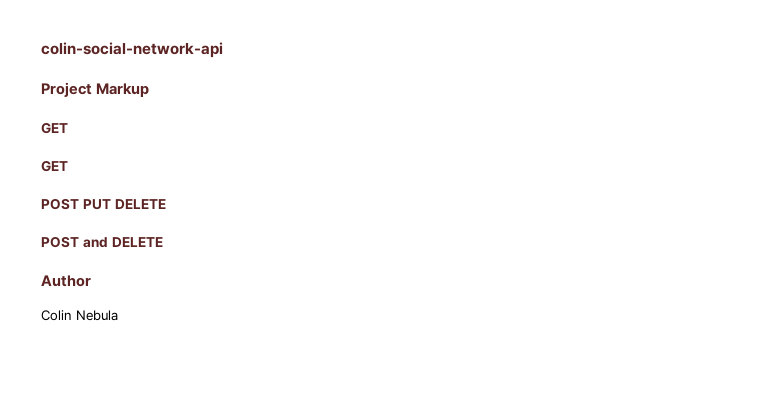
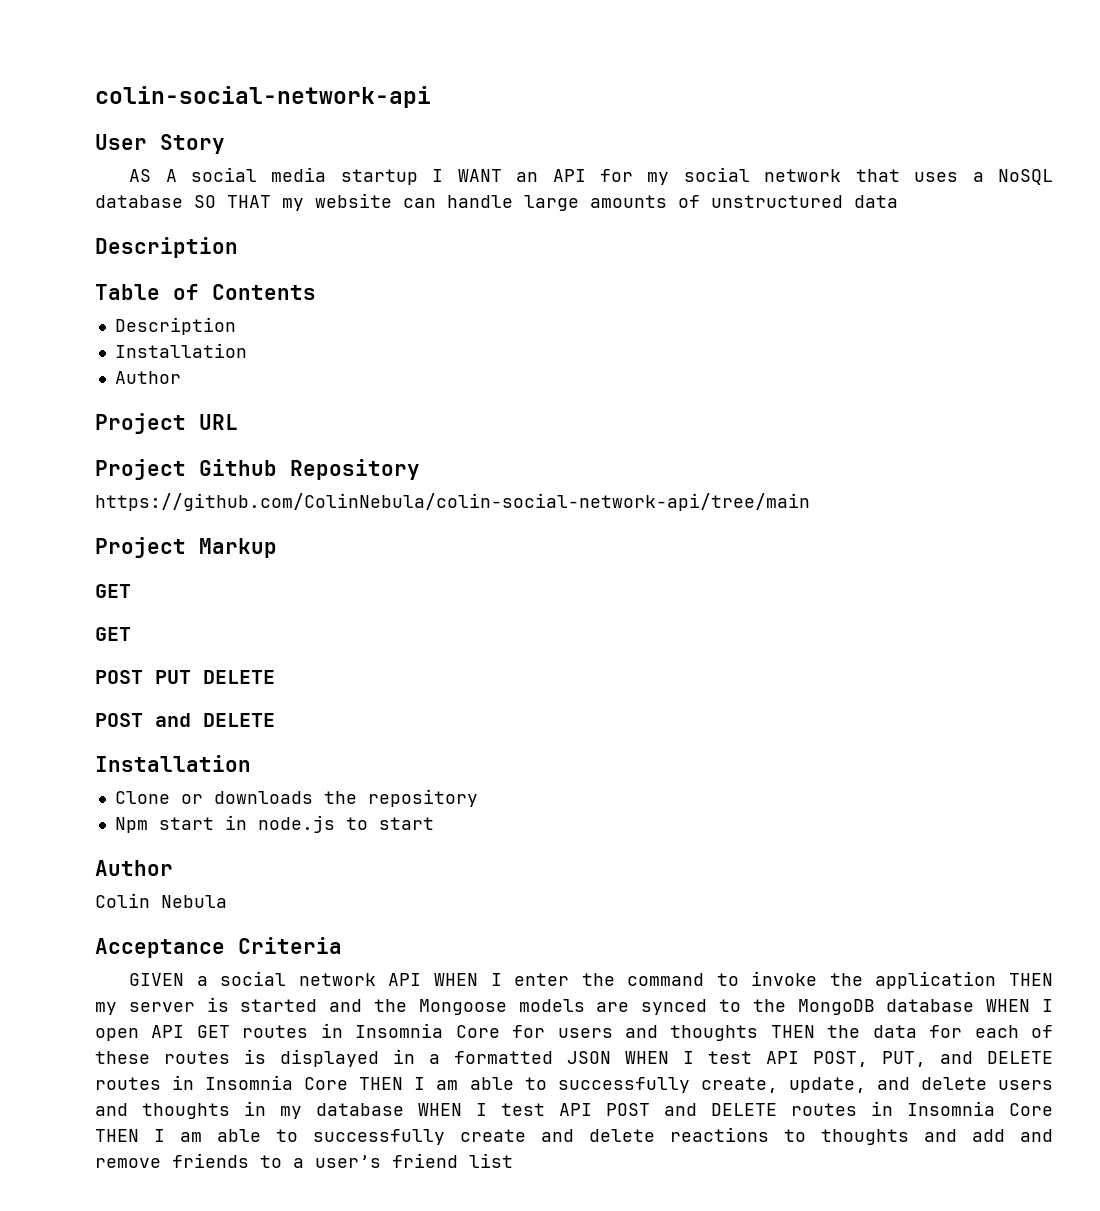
+ User Story
+ AS A social media startup I WANT an API for my social network that uses a NoSQL database SO THAT my website can handle large amounts of unstructured data
+ Description
+ Table of Contents
+ Description
+ Installation
+ Author
+ Project URL
+ Project Github Repository
+ https://github.com/ColinNebula/colin-social-network-api/tree/main
  POST PUT DELETE
  POST and DELETE
+ Installation
+ Clone or downloads the repository
+ Npm start in node.js to start
  Author
  Colin Nebula
+ Acceptance Criteria
+ GIVEN a social network API WHEN I enter the command to invoke the application THEN my server is started and the Mongoose models are synced to the MongoDB database WHEN I open API GET routes in Insomnia Core for users and thoughts THEN the data for each of these routes is displayed in a formatted JSON WHEN I test API POST, PUT, and DELETE routes in Insomnia Core THEN I am able to successfully create, update, and delete users and thoughts in my database WHEN I test API POST and DELETE routes in Insomnia Core THEN I am able to successfully create and delete reactions to thoughts and add and remove friends to a user’s friend list

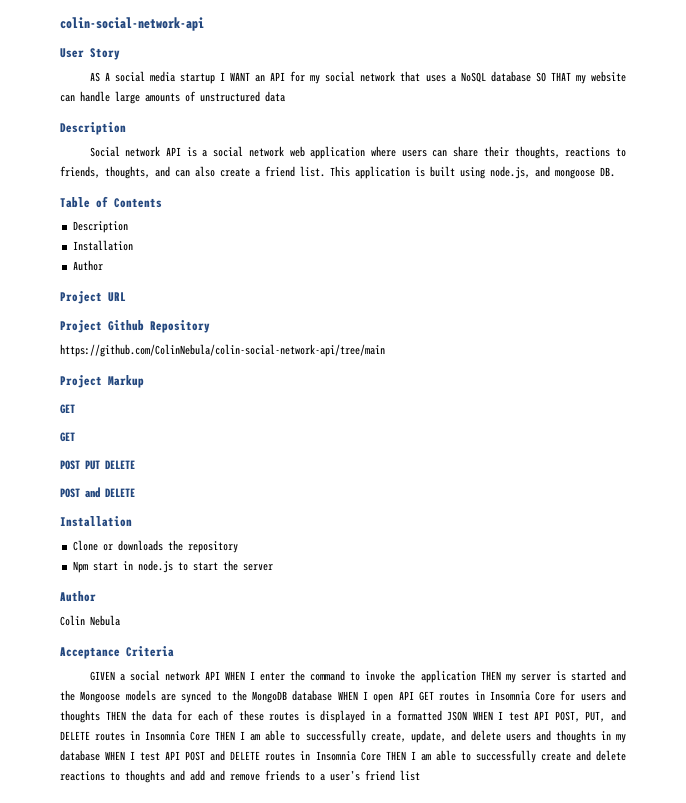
+ Social network API is a social network web application where users can share their thoughts, reactions to friends, thoughts, and can also create a friend list. This application is built using node.js, and mongoose DB.
- Npm start in node.js to start
+ Npm start in node.js to start the server

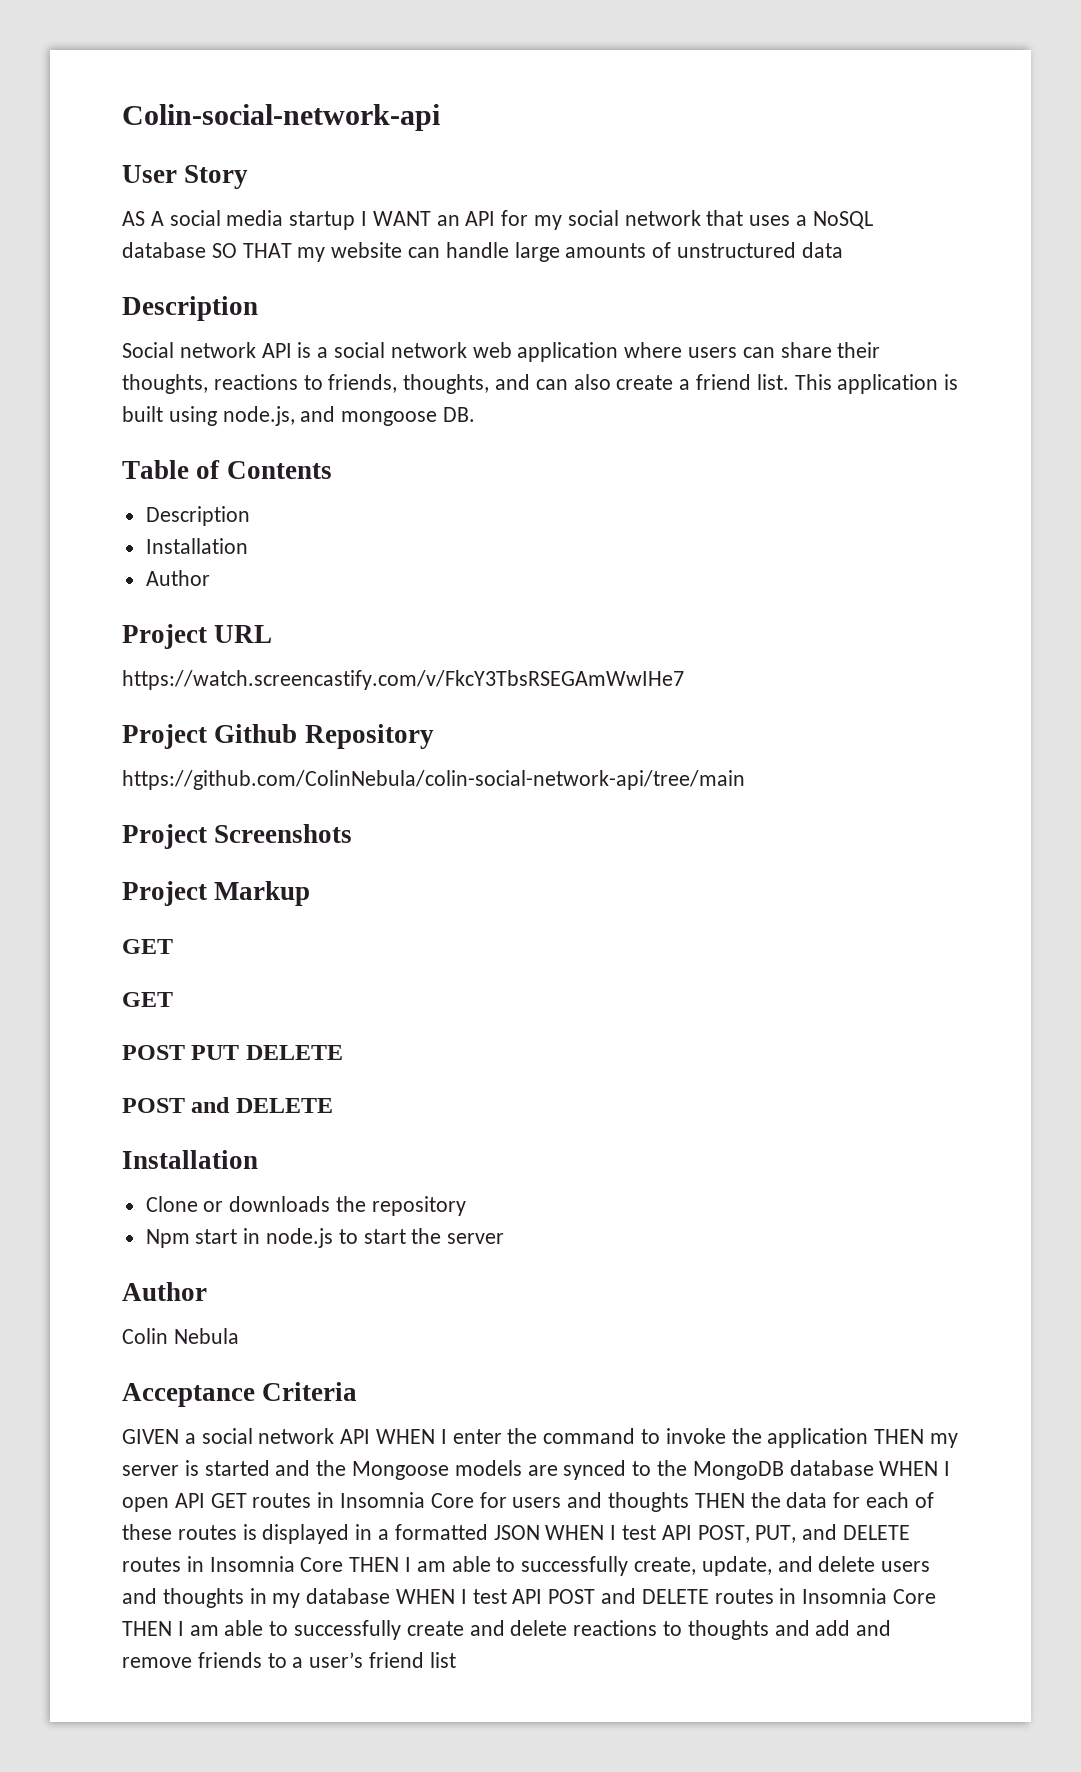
- colin-social-network-api
+ Colin-social-network-api
+ https://watch.screencastify.com/v/FkcY3TbsRSEGAmWwIHe7
+ Project Screenshots

